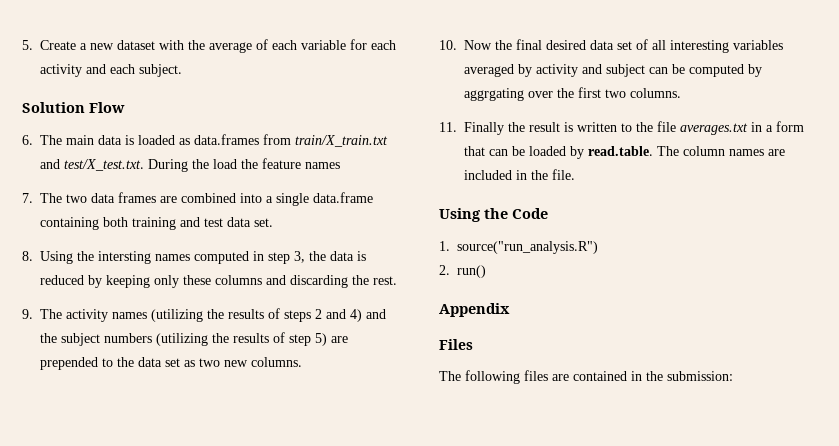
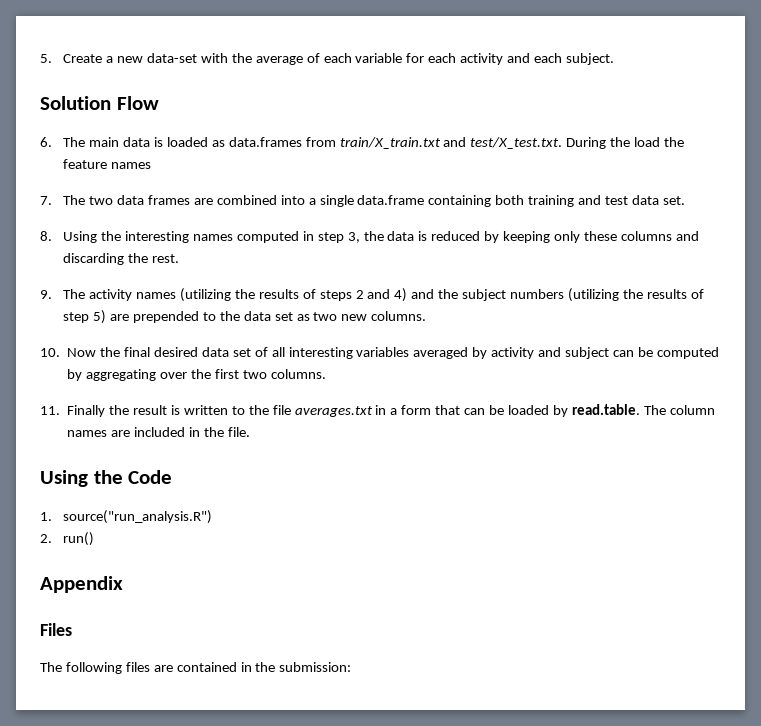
- 5. Create a new dataset with the average of each variable for each activity and each subject.
+ 5. Create a new data-set with the average of each variable for each activity and each subject.
- 8. Using the intersting names computed in step 3, the data is reduced by keeping only these columns and discarding the rest.
+ 8. Using the interesting names computed in step 3, the data is reduced by keeping only these columns and discarding the rest.
- 10. Now the final desired data set of all interesting variables averaged by activity and subject can be computed by aggrgating over the first two columns.
+ 10. Now the final desired data set of all interesting variables averaged by activity and subject can be computed by aggregating over the first two columns.

